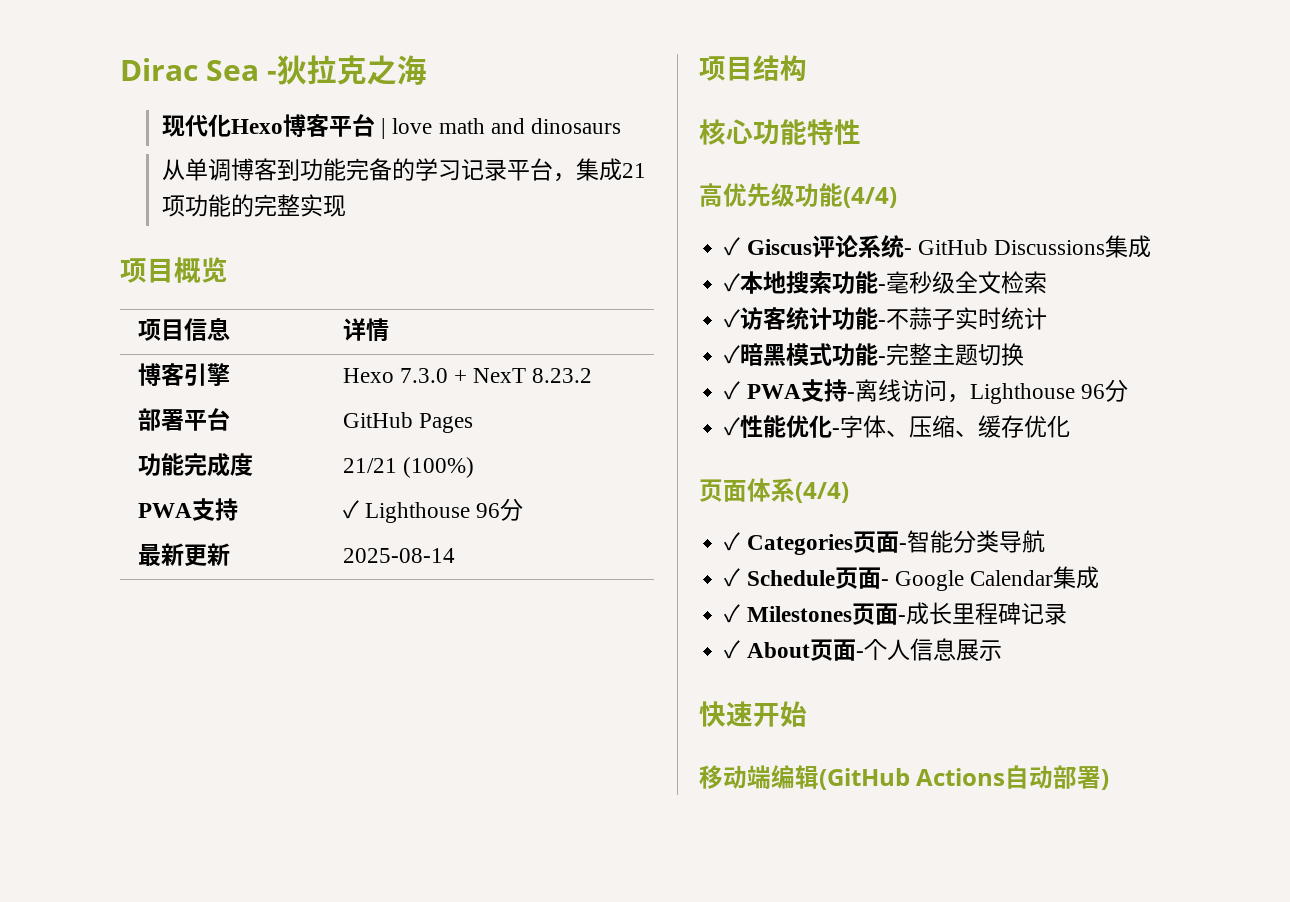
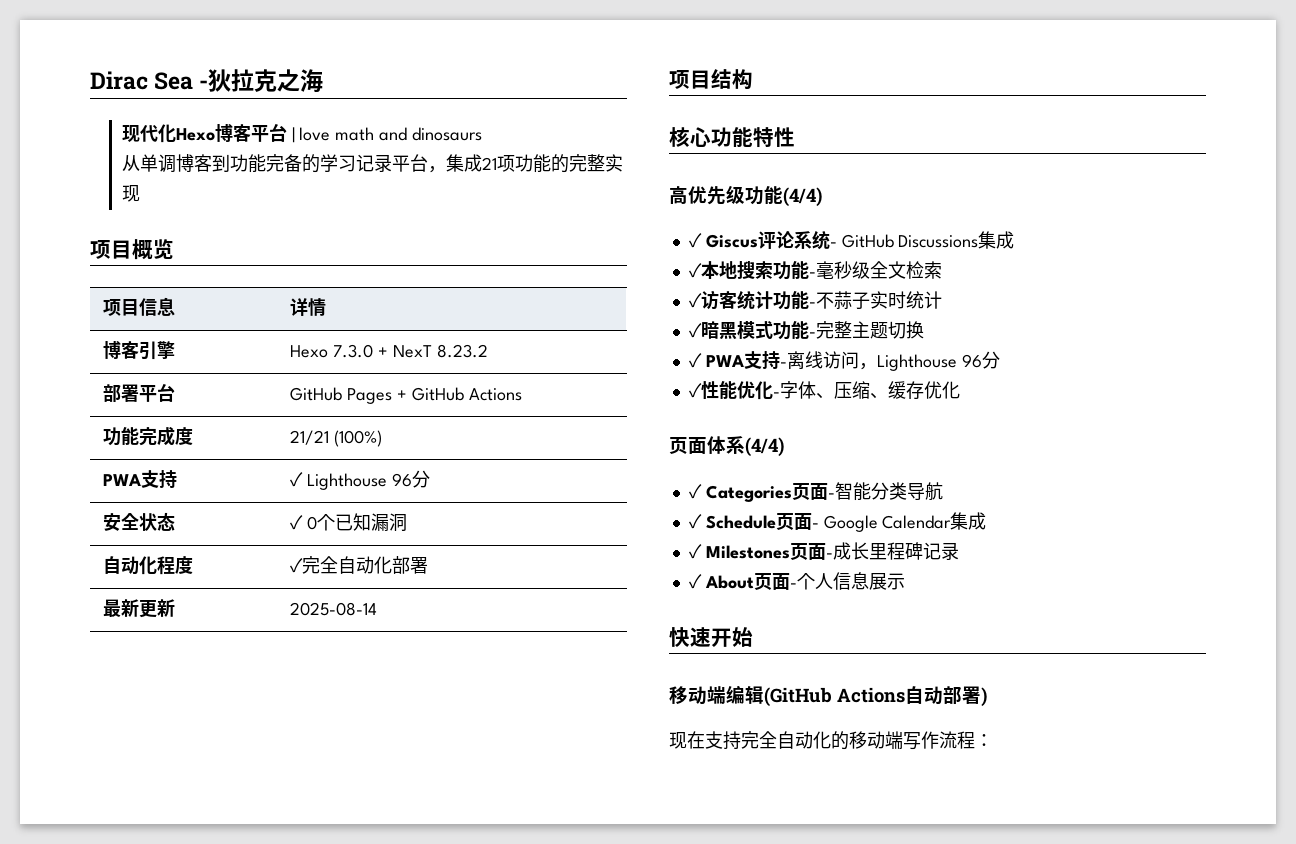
- 部署平台 | GitHub Pages
+ 部署平台 | GitHub Pages + GitHub Actions
+ 安全状态 | ✓ 0个已知漏洞
+ 自动化程度 | ✓完全自动化部署
+ 现在支持完全自动化的移动端写作流程：

